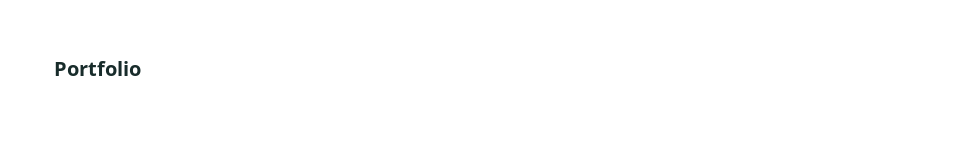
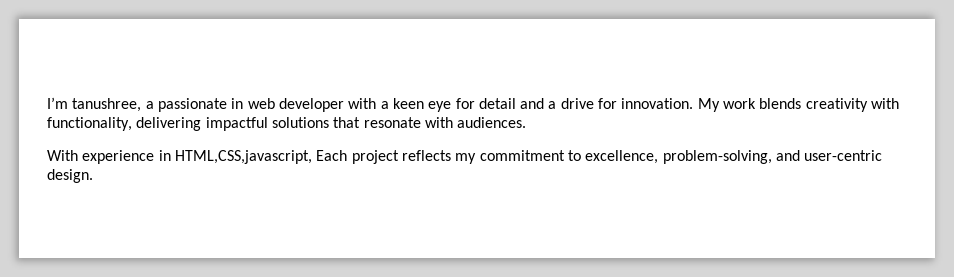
- Portfolio
+ I’m tanushree, a passionate in web developer with a keen eye for detail and a drive for innovation. My work blends creativity with functionality, delivering impactful solutions that resonate with audiences.
+ With experience in HTML,CSS,javascript, Each project reflects my commitment to excellence, problem-solving, and user-centric design.

